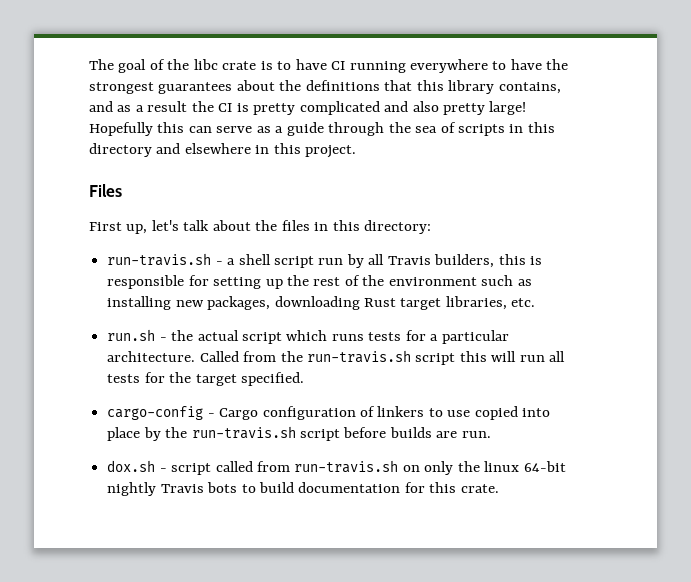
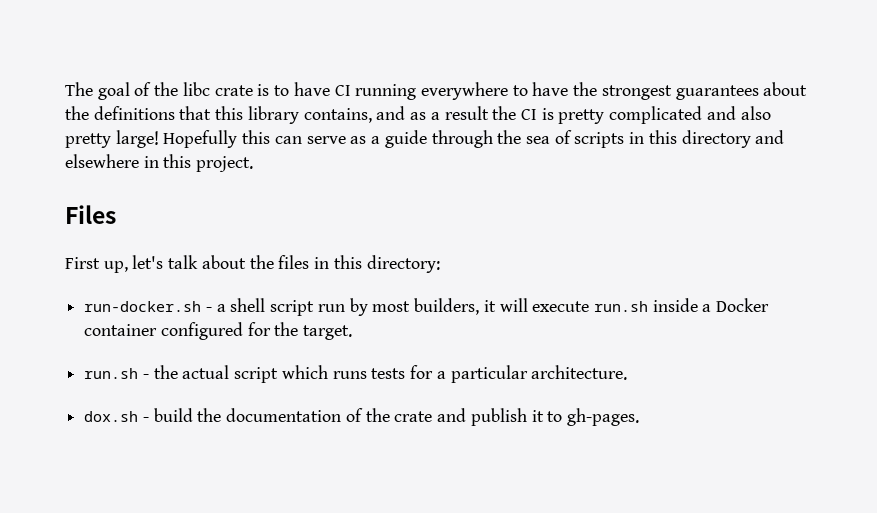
- run-travis.sh - a shell script run by all Travis builders, this is responsible for setting up the rest of the environment such as installing new packages, downloading Rust target libraries, etc.
+ run-docker.sh - a shell script run by most builders, it will execute run.sh inside a Docker container configured for the target.
- run.sh - the actual script which runs tests for a particular architecture. Called from the run-travis.sh script this will run all tests for the target specified.
- cargo-config - Cargo configuration of linkers to use copied into place by the run-travis.sh script before builds are run.
- dox.sh - script called from run-travis.sh on only the linux 64-bit nightly Travis bots to build documentation for this crate.
+ run.sh - the actual script which runs tests for a particular architecture.
+ dox.sh - build the documentation of the crate and publish it to gh-pages.

